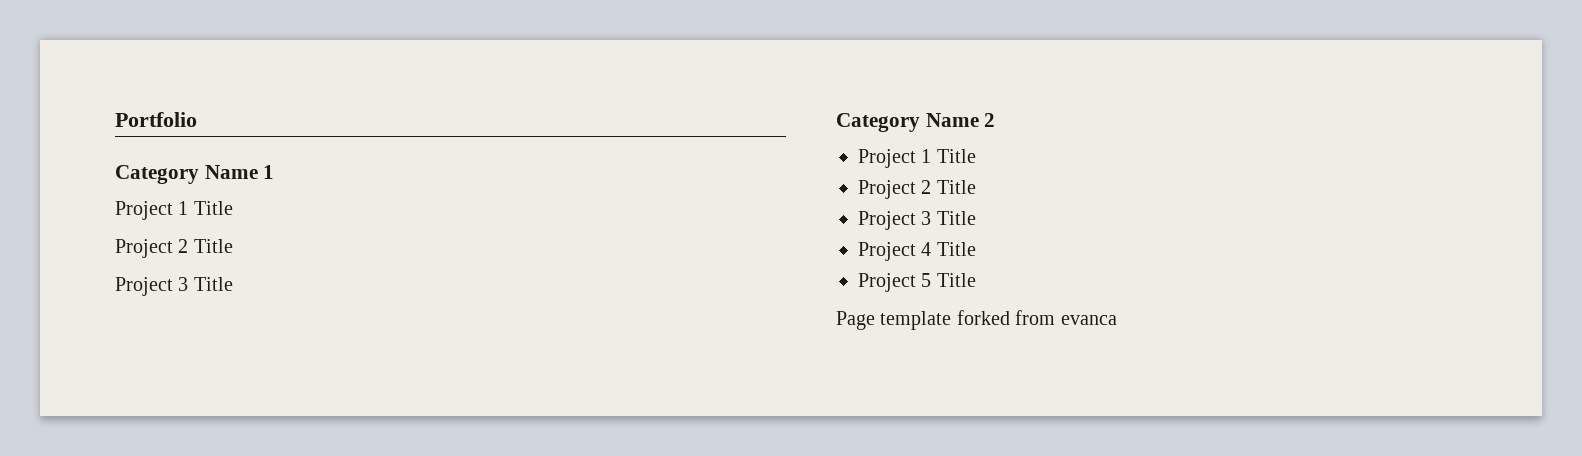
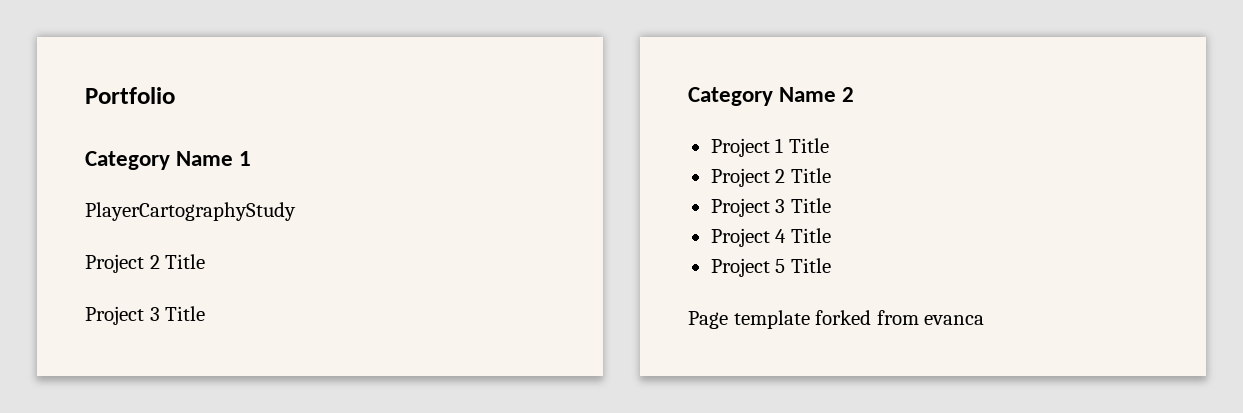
  Category Name 1
- Project 1 Title
+ PlayerCartographyStudy

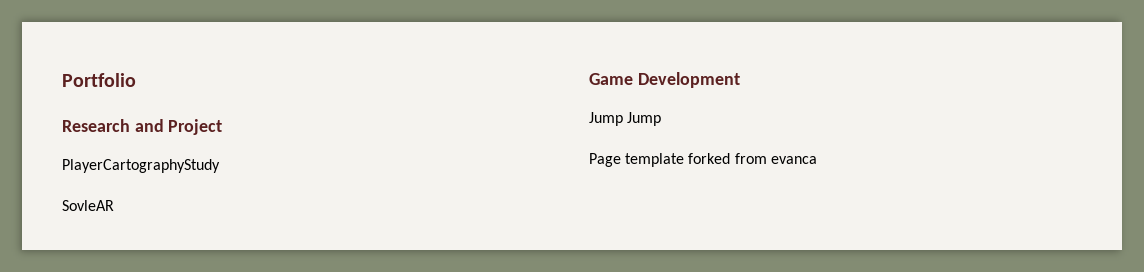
- Category Name 1
+ Research and Project
  PlayerCartographyStudy
- Project 2 Title
- Project 3 Title
- Category Name 2
- Project 1 Title
- Project 2 Title
- Project 3 Title
- Project 4 Title
- Project 5 Title
+ SovleAR
+ Game Development
+ Jump Jump

